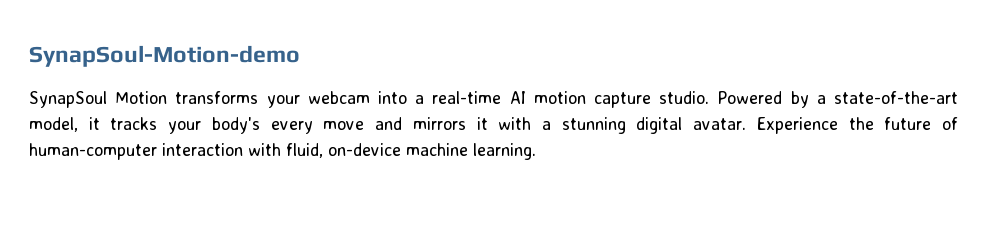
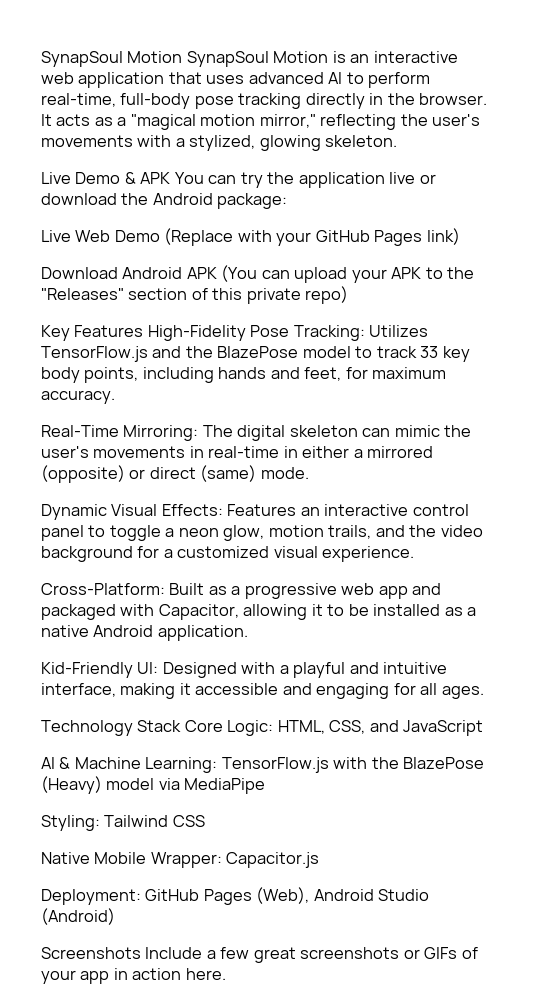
- SynapSoul-Motion-demo
- SynapSoul Motion transforms your webcam into a real-time AI motion capture studio. Powered by a state-of-the-art model, it tracks your body's every move and mirrors it with a stunning digital avatar. Experience the future of human-computer interaction with fluid, on-device machine learning.
+ SynapSoul Motion SynapSoul Motion is an interactive web application that uses advanced AI to perform real-time, full-body pose tracking directly in the browser. It acts as a "magical motion mirror," reflecting the user's movements with a stylized, glowing skeleton.
+ Live Demo & APK You can try the application live or download the Android package:
+ Live Web Demo (Replace with your GitHub Pages link)
+ Download Android APK (You can upload your APK to the "Releases" section of this private repo)
+ Key Features High-Fidelity Pose Tracking: Utilizes TensorFlow.js and the BlazePose model to track 33 key body points, including hands and feet, for maximum accuracy.
+ Real-Time Mirroring: The digital skeleton can mimic the user's movements in real-time in either a mirrored (opposite) or direct (same) mode.
+ Dynamic Visual Effects: Features an interactive control panel to toggle a neon glow, motion trails, and the video background for a customized visual experience.
+ Cross-Platform: Built as a progressive web app and packaged with Capacitor, allowing it to be installed as a native Android application.
+ Kid-Friendly UI: Designed with a playful and intuitive interface, making it accessible and engaging for all ages.
+ Technology Stack Core Logic: HTML, CSS, and JavaScript
+ AI & Machine Learning: TensorFlow.js with the BlazePose (Heavy) model via MediaPipe
+ Styling: Tailwind CSS
+ Native Mobile Wrapper: Capacitor.js
+ Deployment: GitHub Pages (Web), Android Studio (Android)
+ Screenshots Include a few great screenshots or GIFs of your app in action here.

